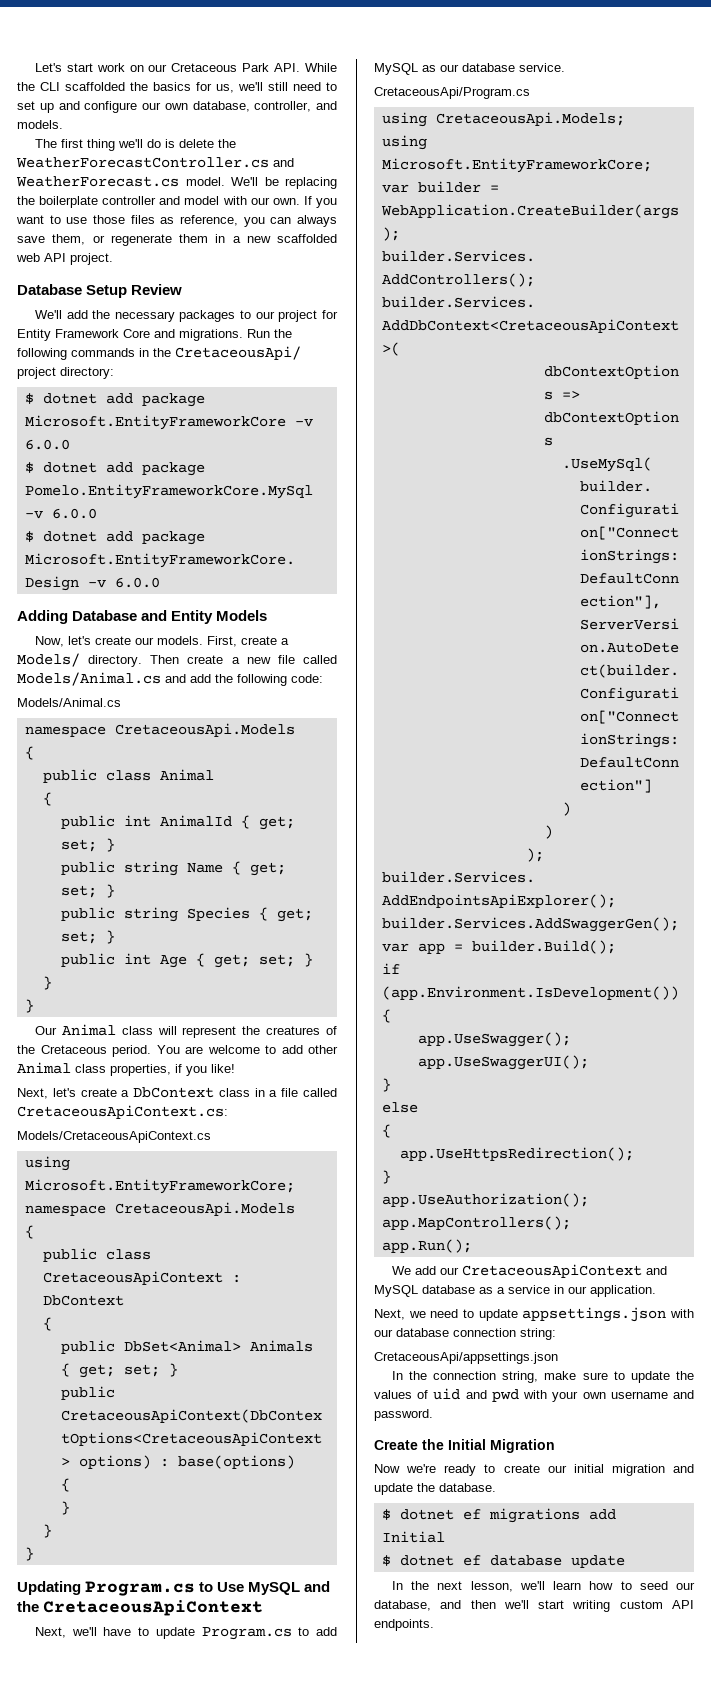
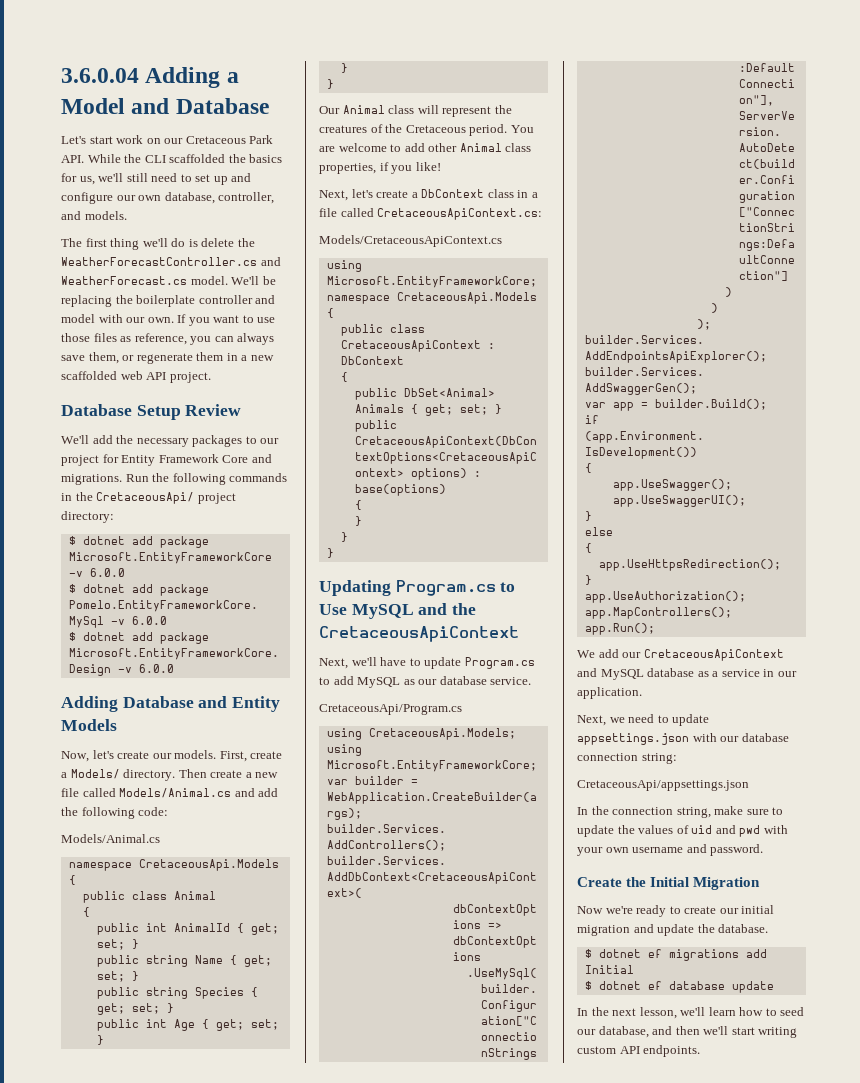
+ 3.6.0.04 Adding a Model and Database

